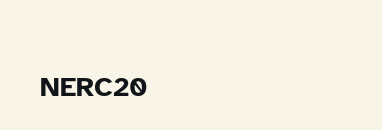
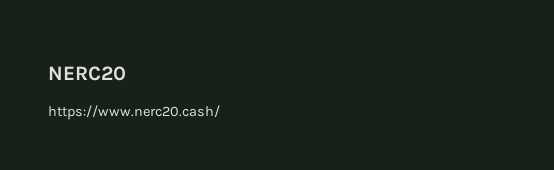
+ https://www.nerc20.cash/

